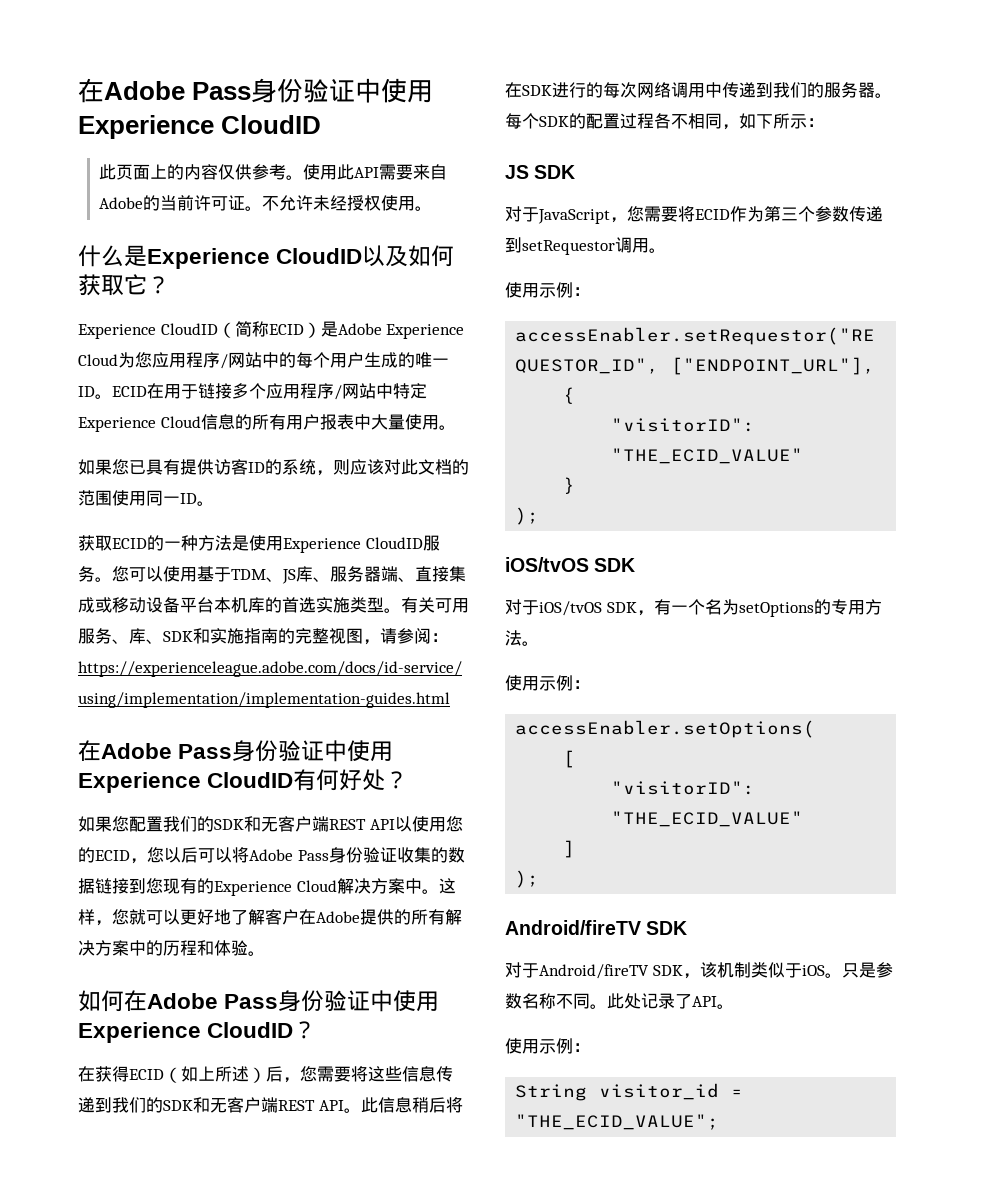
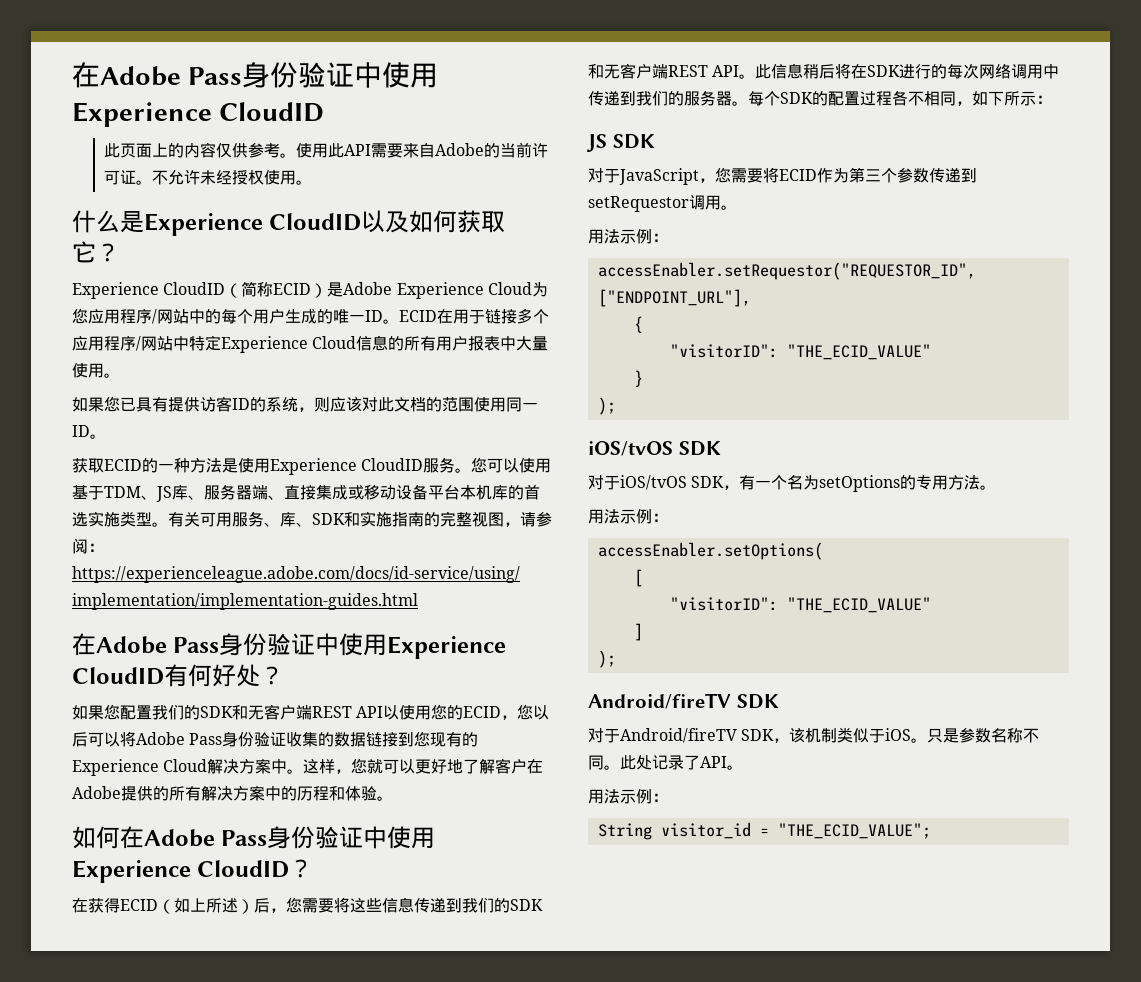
  对于JavaScript，您需要将ECID作为第三个参数传递到setRequestor调用。
- 使用示例：
+ 用法示例：
  对于iOS/tvOS SDK，有一个名为setOptions的专用方法。
- 使用示例：
+ 用法示例：
  此处记录了API。
- 使用示例：
+ 用法示例：

